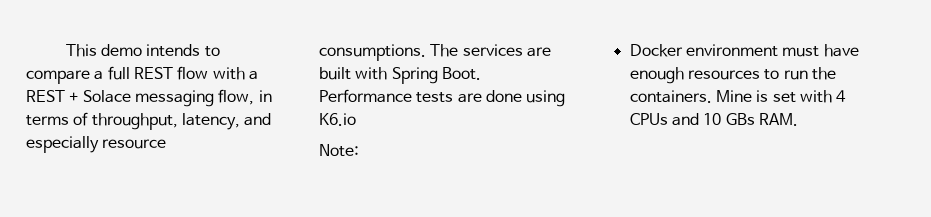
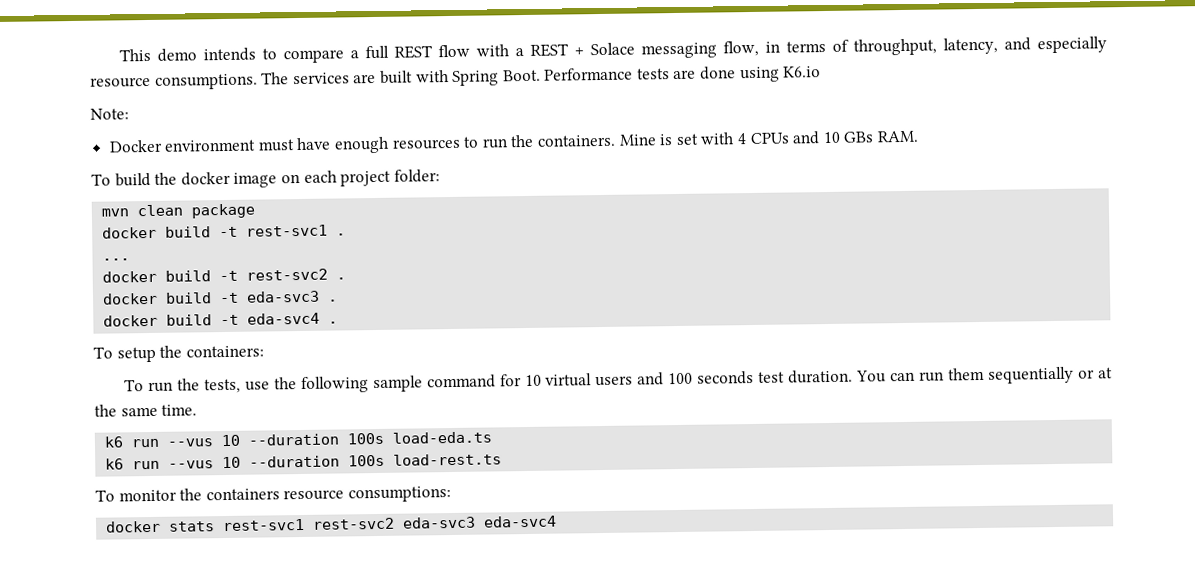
+ To build the docker image on each project folder:
+ mvn clean package
+ docker build -t rest-svc1 .
+ ...
+ docker build -t rest-svc2 .
+ docker build -t eda-svc3 .
+ docker build -t eda-svc4 .
+ To setup the containers:
+ To run the tests, use the following sample command for 10 virtual users and 100 seconds test duration. You can run them sequentially or at the same time.
+ k6 run --vus 10 --duration 100s load-eda.ts
+ k6 run --vus 10 --duration 100s load-rest.ts
+ To monitor the containers resource consumptions:
+ docker stats rest-svc1 rest-svc2 eda-svc3 eda-svc4

